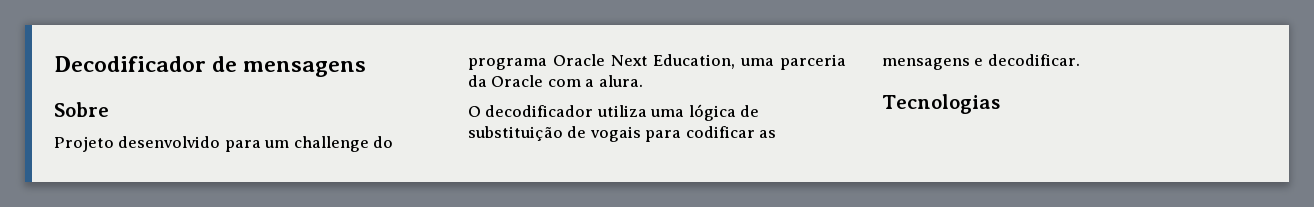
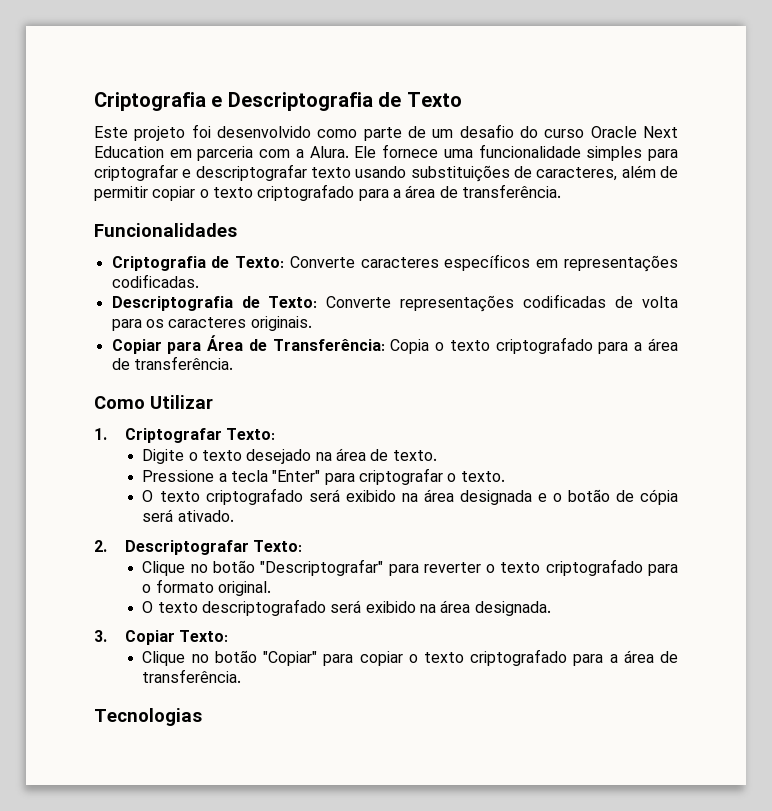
- Decodificador de mensagens
- Sobre
- Projeto desenvolvido para um challenge do programa Oracle Next Education, uma parceria da Oracle com a alura.
- O decodificador utiliza uma lógica de substituição de vogais para codificar as mensagens e decodificar.
+ Criptografia e Descriptografia de Texto
+ Este projeto foi desenvolvido como parte de um desafio do curso Oracle Next Education em parceria com a Alura. Ele fornece uma funcionalidade simples para criptografar e descriptografar texto usando substituições de caracteres, além de permitir copiar o texto criptografado para a área de transferência.
+ Funcionalidades
+ Criptografia de Texto: Converte caracteres específicos em representações codificadas.
+ Descriptografia de Texto: Converte representações codificadas de volta para os caracteres originais.
+ Copiar para Área de Transferência: Copia o texto criptografado para a área de transferência.
+ Como Utilizar
+ 1. Criptografar Texto:
+ Digite o texto desejado na área de texto.
+ Pressione a tecla "Enter" para criptografar o texto.
+ O texto criptografado será exibido na área designada e o botão de cópia será ativado.
+ 2. Descriptografar Texto:
+ Clique no botão "Descriptografar" para reverter o texto criptografado para o formato original.
+ O texto descriptografado será exibido na área designada.
+ 3. Copiar Texto:
+ Clique no botão "Copiar" para copiar o texto criptografado para a área de transferência.

